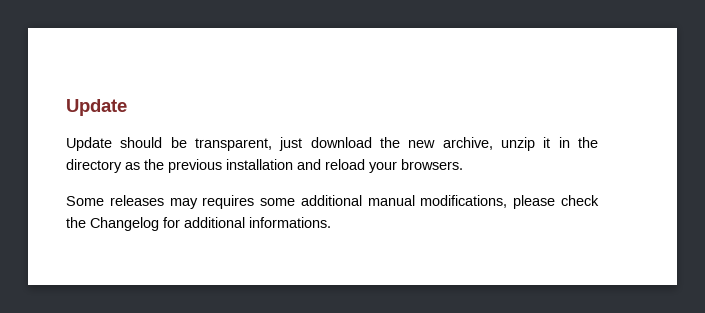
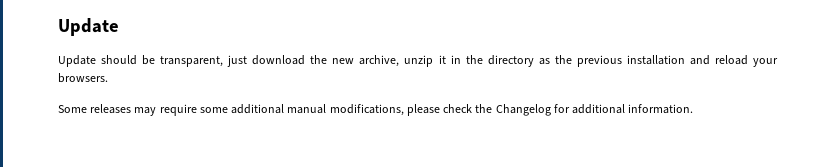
- Some releases may requires some additional manual modifications, please check the Changelog for additional informations.
+ Some releases may require some additional manual modifications, please check the Changelog for additional information.

